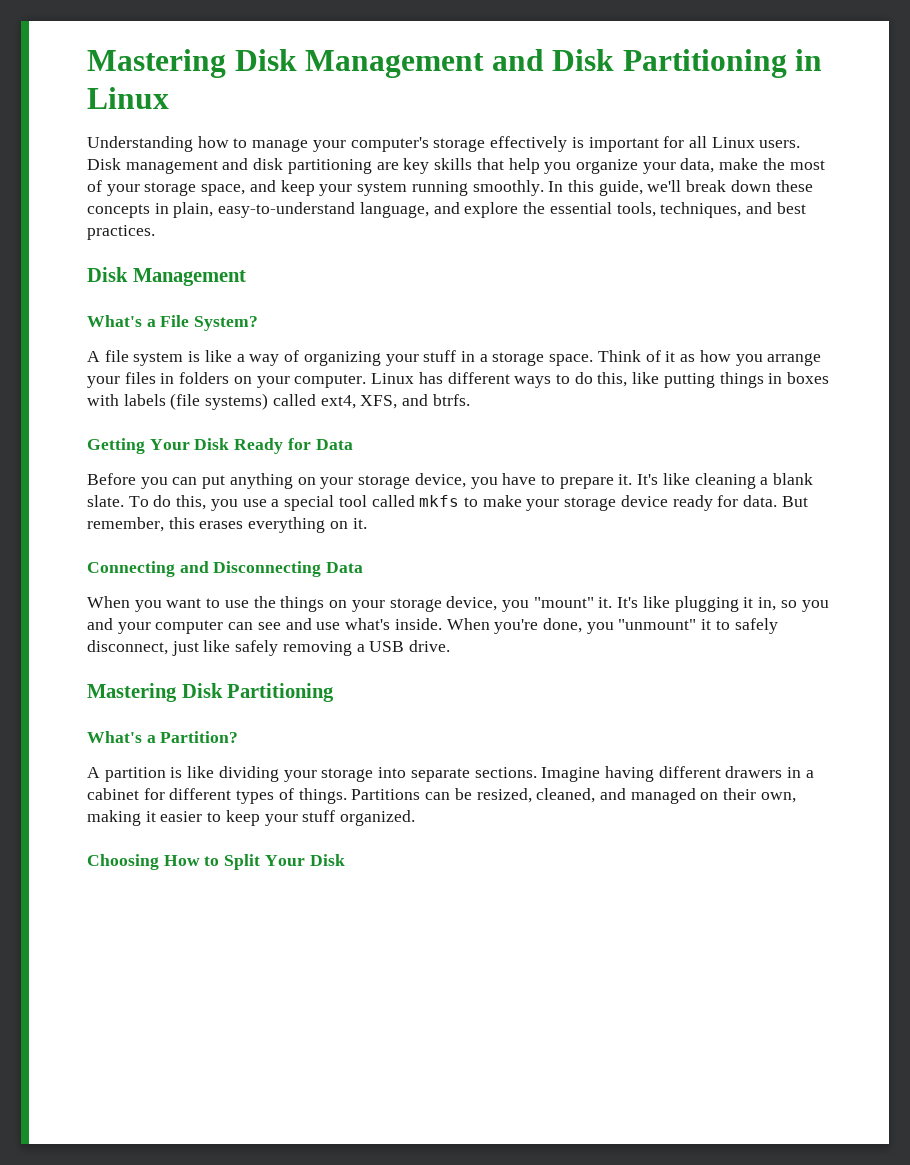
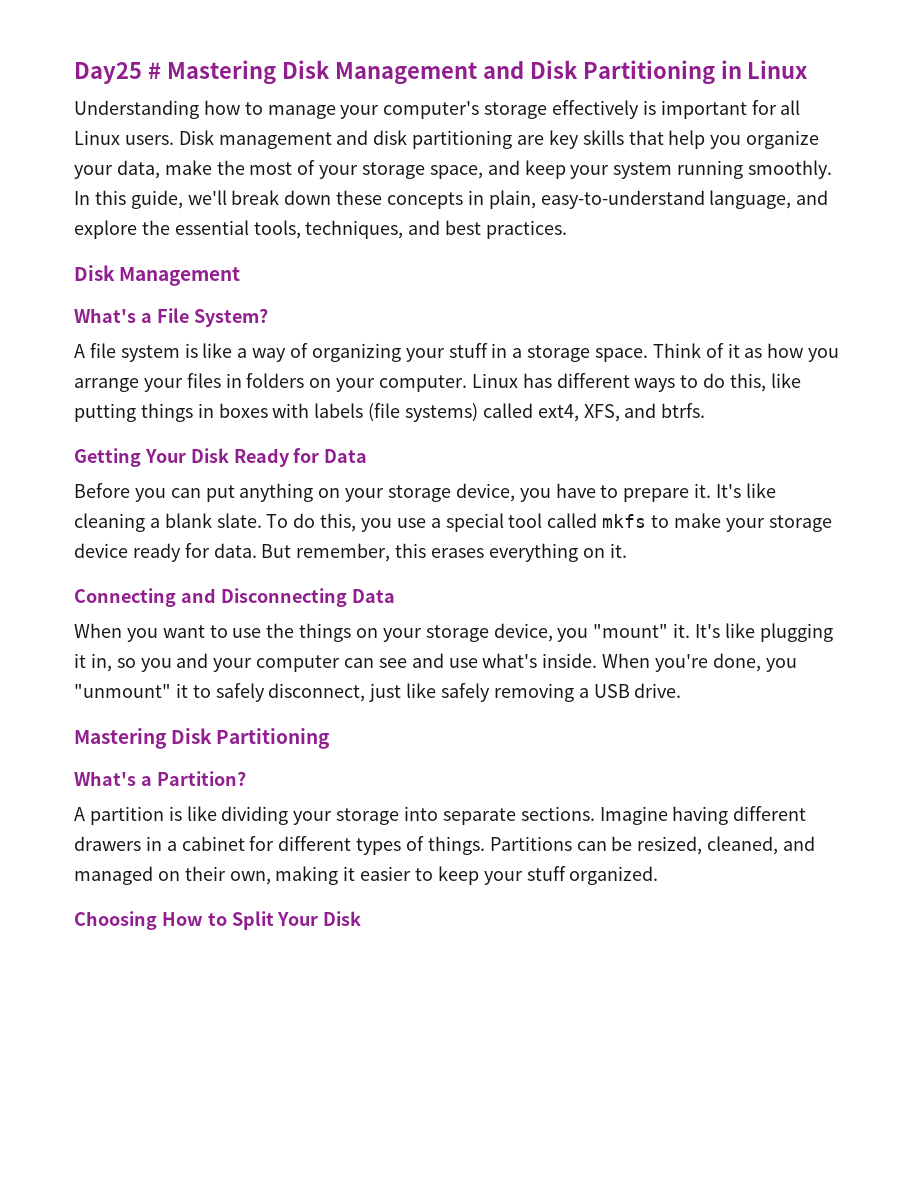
- Mastering Disk Management and Disk Partitioning in Linux
+ Day25 # Mastering Disk Management and Disk Partitioning in Linux

